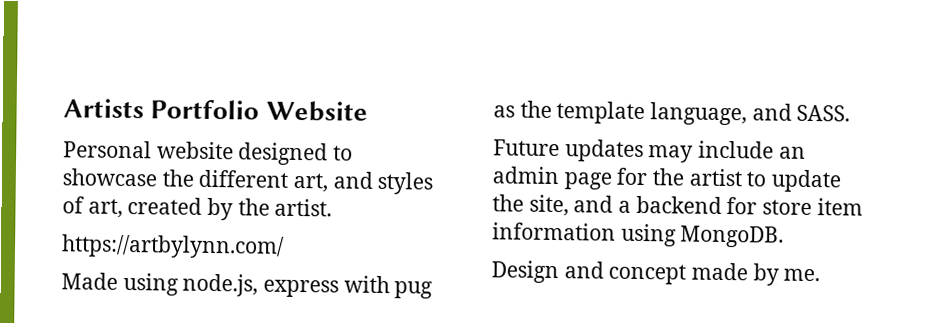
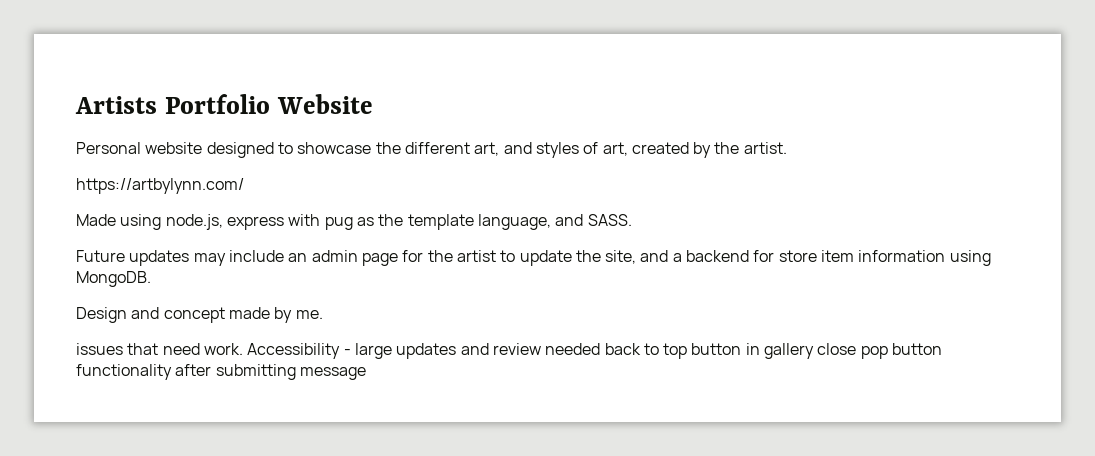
+ issues that need work. Accessibility - large updates and review needed back to top button in gallery close pop button functionality after submitting message

